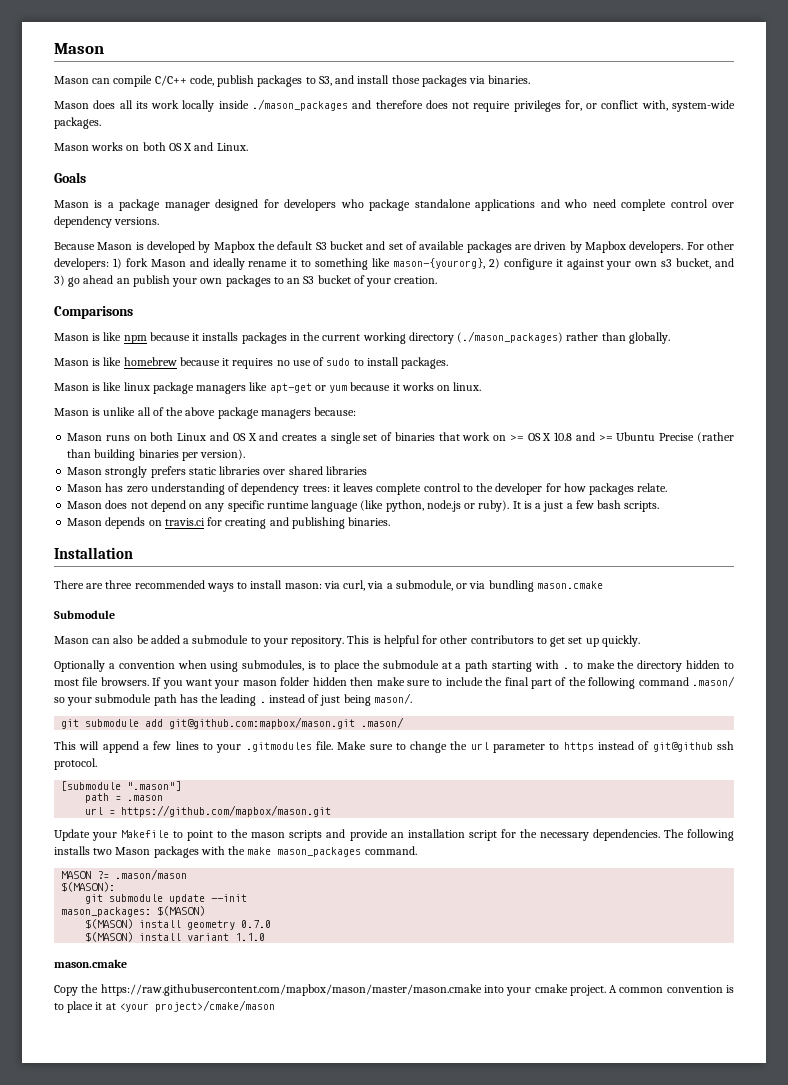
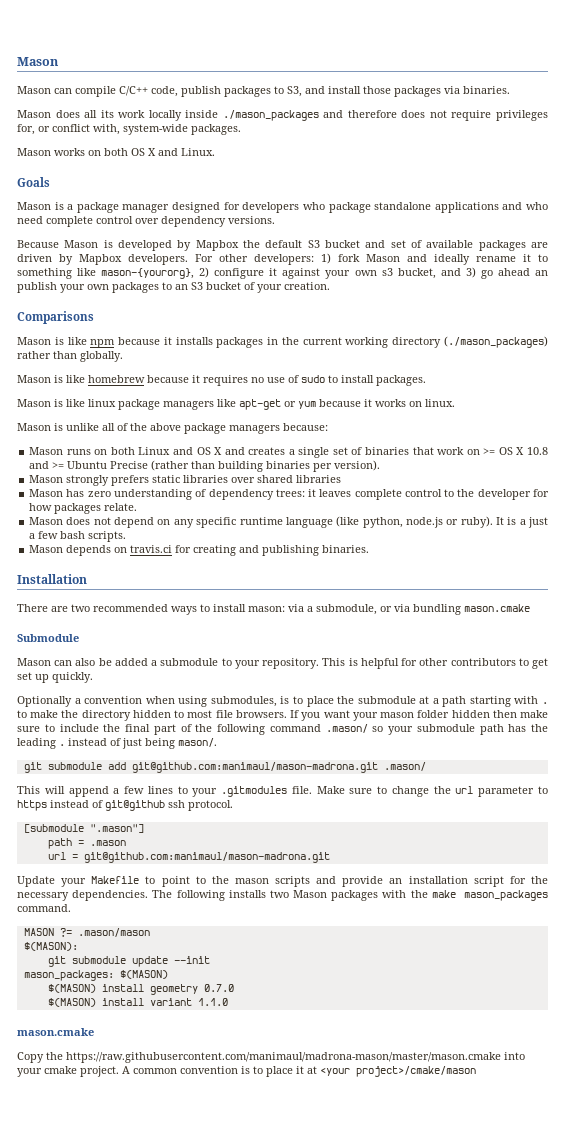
- There are three recommended ways to install mason: via curl, via a submodule, or via bundling mason.cmake
+ There are two recommended ways to install mason: via a submodule, or via bundling mason.cmake
- git submodule add git@github.com:mapbox/mason.git .mason/
+ git submodule add git@github.com:manimaul/mason-madrona.git .mason/
- url = https://github.com/mapbox/mason.git
+ url = git@github.com:manimaul/mason-madrona.git
- Copy the https://raw.githubusercontent.com/mapbox/mason/master/mason.cmake into your cmake project.
+ Copy the https://raw.githubusercontent.com/manimaul/madrona-mason/master/mason.cmake into your cmake project.

